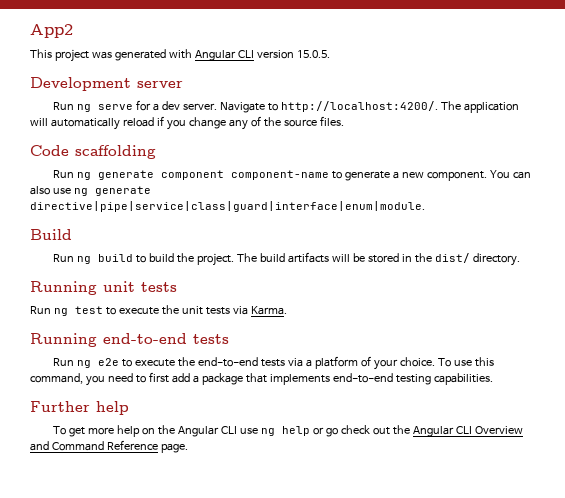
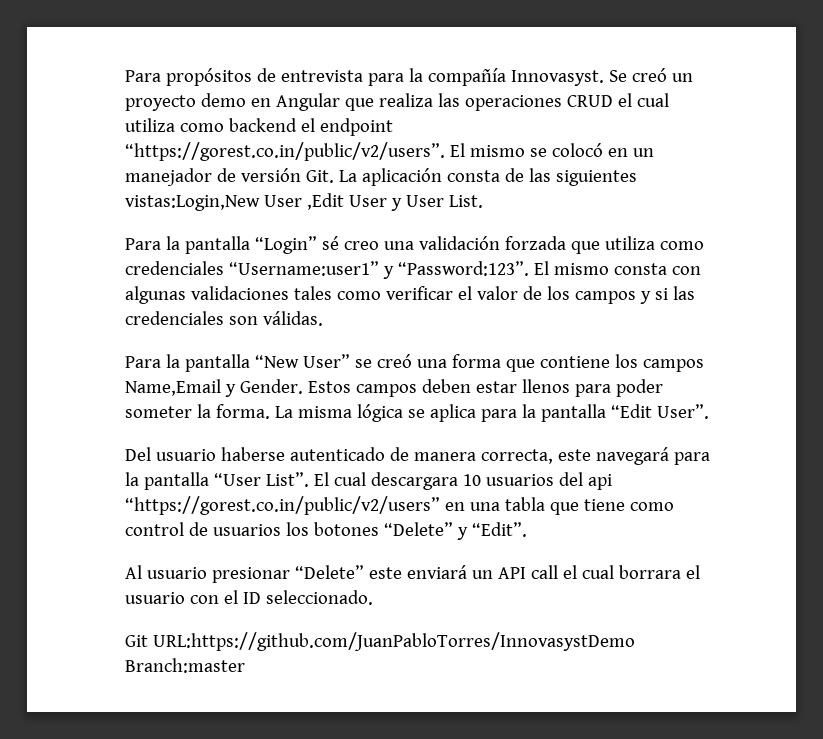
- App2
- This project was generated with Angular CLI version 15.0.5.
- Development server
- Run ng serve for a dev server. Navigate to http://localhost:4200/. The application will automatically reload if you change any of the source files.
- Code scaffolding
- Run ng generate component component-name to generate a new component. You can also use ng generate directive|pipe|service|class|guard|interface|enum|module.
- Build
- Run ng build to build the project. The build artifacts will be stored in the dist/ directory.
- Running unit tests
- Run ng test to execute the unit tests via Karma.
- Running end-to-end tests
- Run ng e2e to execute the end-to-end tests via a platform of your choice. To use this command, you need to first add a package that implements end-to-end testing capabilities.
- Further help
- To get more help on the Angular CLI use ng help or go check out the Angular CLI Overview and Command Reference page.
+ Para propósitos de entrevista para la compañía Innovasyst. Se creó un proyecto demo en Angular que realiza las operaciones CRUD el cual utiliza como backend el endpoint “https://gorest.co.in/public/v2/users”. El mismo se colocó en un manejador de versión Git. La aplicación consta de las siguientes vistas:Login,New User ,Edit User y User List.
+ Para la pantalla “Login” sé creo una validación forzada que utiliza como credenciales “Username:user1” y “Password:123”. El mismo consta con algunas validaciones tales como verificar el valor de los campos y si las credenciales son válidas.
+ Para la pantalla “New User” se creó una forma que contiene los campos Name,Email y Gender. Estos campos deben estar llenos para poder someter la forma. La misma lógica se aplica para la pantalla “Edit User”.
+ Del usuario haberse autenticado de manera correcta, este navegará para la pantalla “User List”. El cual descargara 10 usuarios del api “https://gorest.co.in/public/v2/users” en una tabla que tiene como control de usuarios los botones “Delete” y “Edit”.
+ Al usuario presionar “Delete” este enviará un API call el cual borrara el usuario con el ID seleccionado.
+ Git URL:https://github.com/JuanPabloTorres/InnovasystDemo Branch:master

